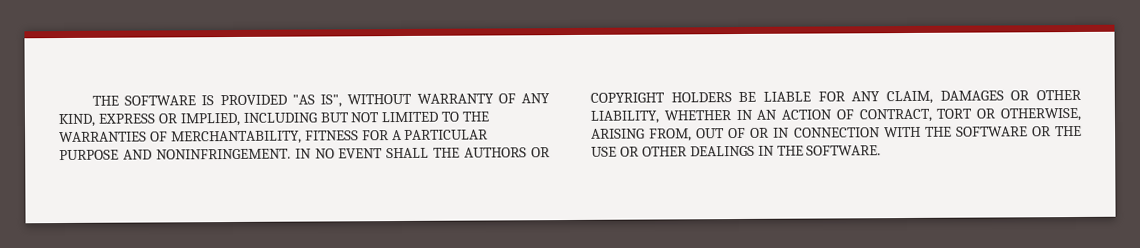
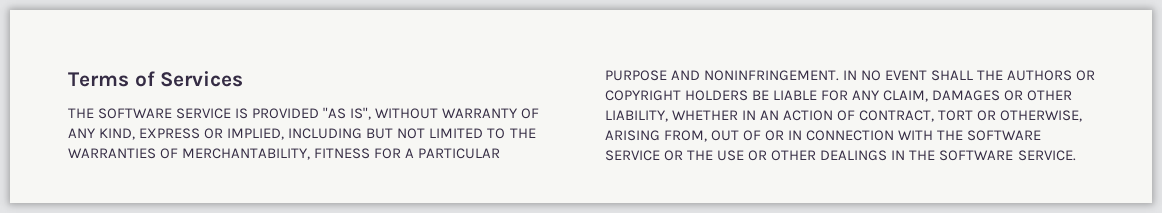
- THE SOFTWARE IS PROVIDED "AS IS", WITHOUT WARRANTY OF ANY KIND, EXPRESS OR IMPLIED, INCLUDING BUT NOT LIMITED TO THE WARRANTIES OF MERCHANTABILITY, FITNESS FOR A PARTICULAR PURPOSE AND NONINFRINGEMENT.
+ Terms of Services
+ THE SOFTWARE SERVICE IS PROVIDED "AS IS", WITHOUT WARRANTY OF ANY KIND, EXPRESS OR IMPLIED, INCLUDING BUT NOT LIMITED TO THE WARRANTIES OF MERCHANTABILITY, FITNESS FOR A PARTICULAR PURPOSE AND NONINFRINGEMENT.
- IN NO EVENT SHALL THE AUTHORS OR COPYRIGHT HOLDERS BE LIABLE FOR ANY CLAIM, DAMAGES OR OTHER LIABILITY, WHETHER IN AN ACTION OF CONTRACT, TORT OR OTHERWISE, ARISING FROM, OUT OF OR IN CONNECTION WITH THE SOFTWARE OR THE USE OR OTHER DEALINGS IN THE SOFTWARE.
+ IN NO EVENT SHALL THE AUTHORS OR COPYRIGHT HOLDERS BE LIABLE FOR ANY CLAIM, DAMAGES OR OTHER LIABILITY, WHETHER IN AN ACTION OF CONTRACT, TORT OR OTHERWISE, ARISING FROM, OUT OF OR IN CONNECTION WITH THE SOFTWARE SERVICE OR THE USE OR OTHER DEALINGS IN THE SOFTWARE SERVICE.

